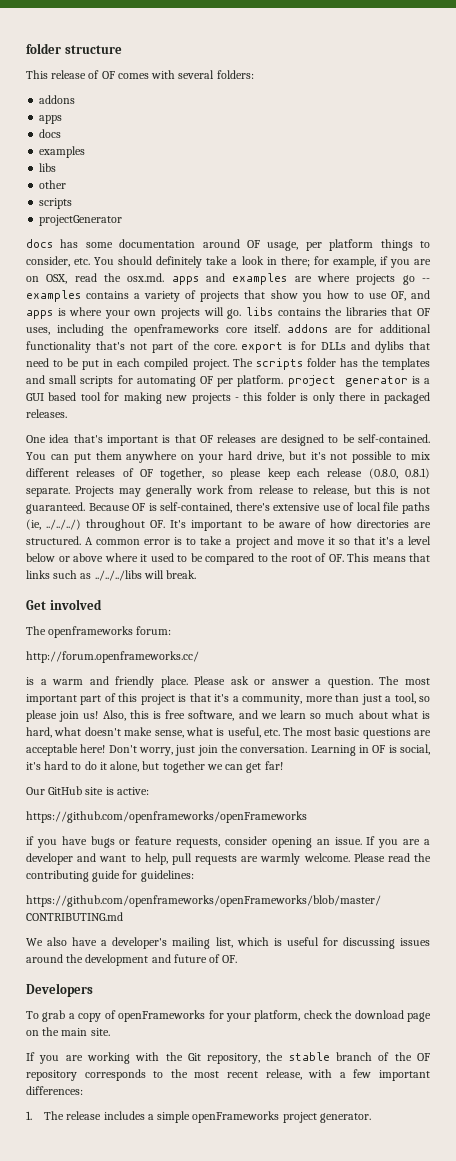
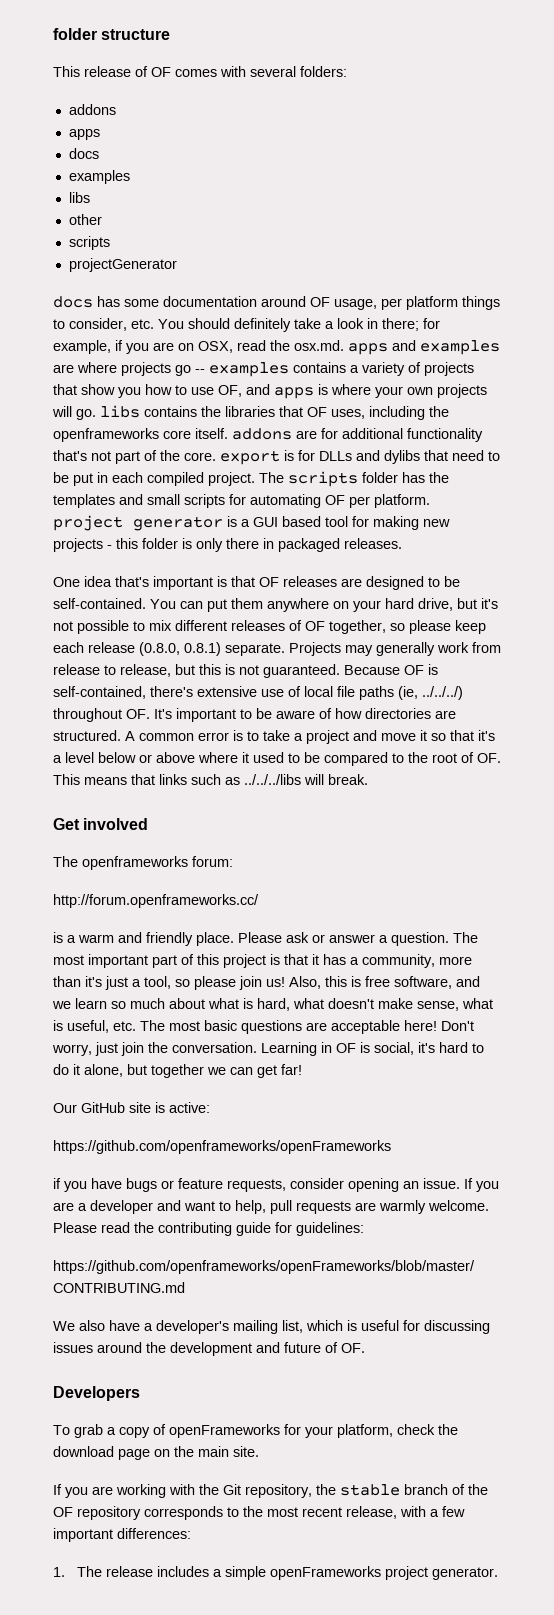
- The most important part of this project is that it's a community, more than just a tool, so please join us!
+ The most important part of this project is that it has a community, more than it's just a tool, so please join us!

